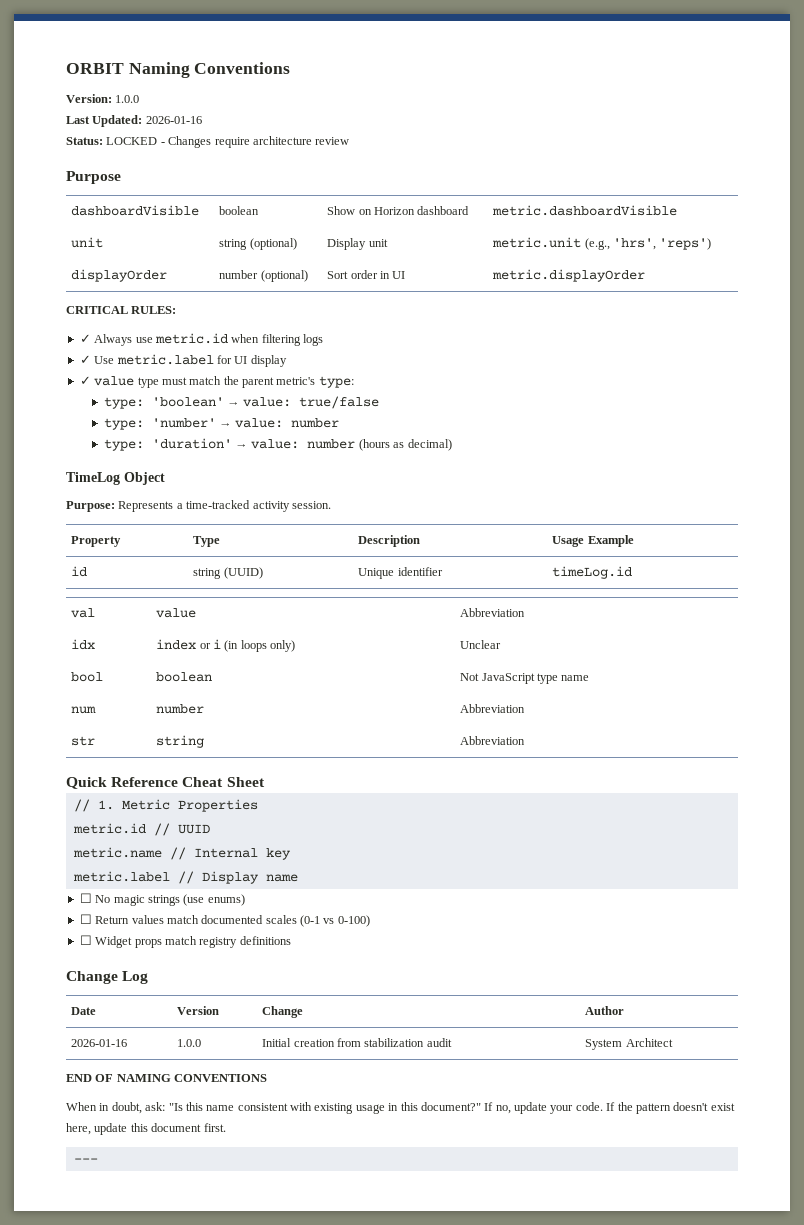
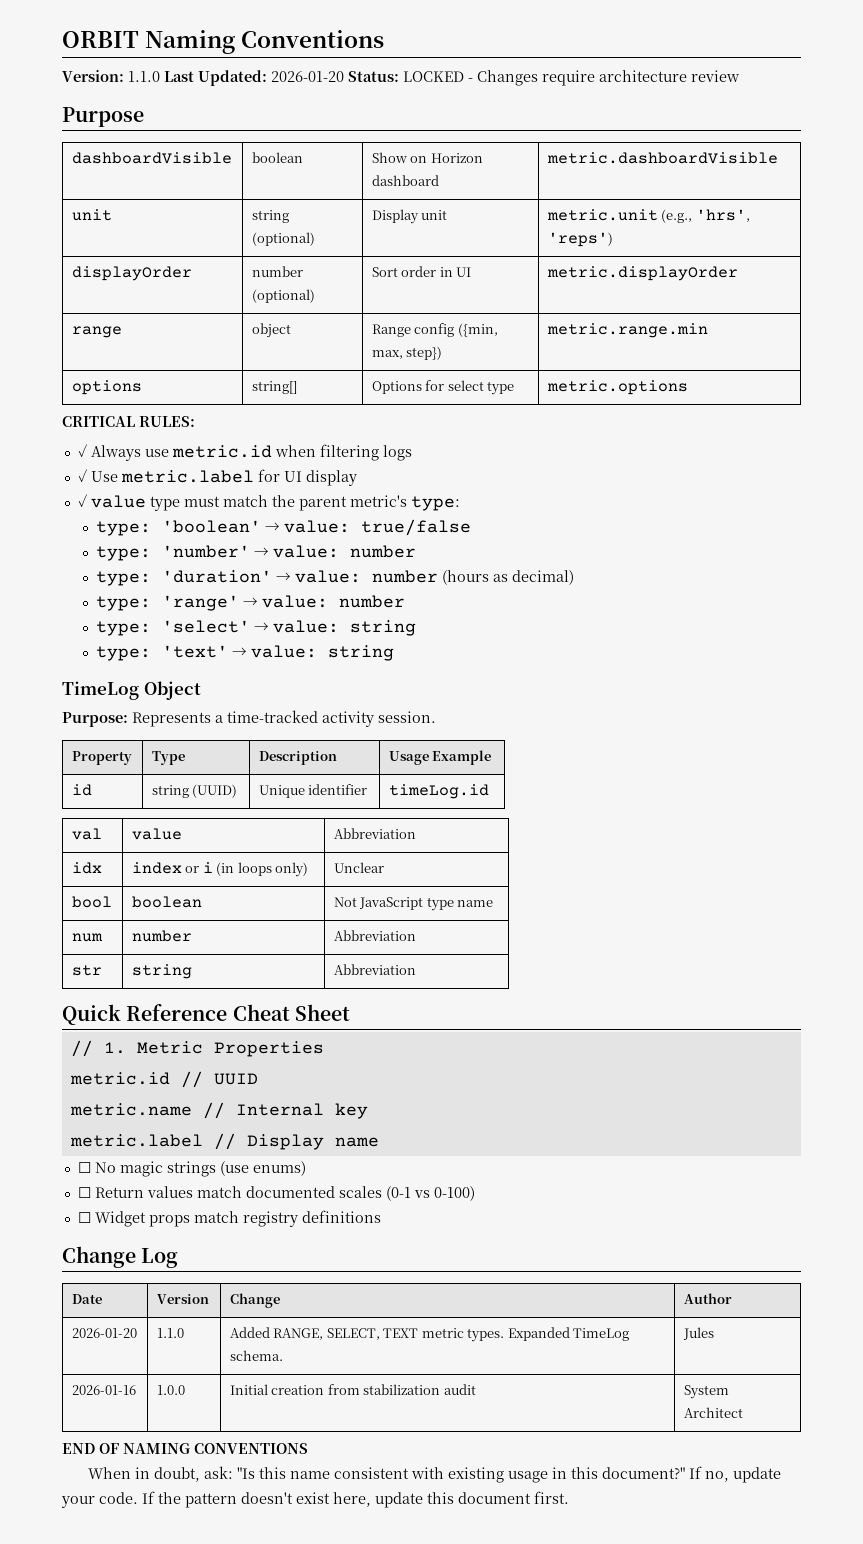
- Version: 1.0.0
- Last Updated: 2026-01-16
- Status: LOCKED - Changes require architecture review
+ Version: 1.1.0 Last Updated: 2026-01-20 Status: LOCKED - Changes require architecture review
+ range | object | Range config ({min, max, step}) | metric.range.min
+ options | string[] | Options for select type | metric.options
+ type: 'range' → value: number
+ type: 'select' → value: string
+ type: 'text' → value: string
+ 2026-01-20 | 1.1.0 | Added RANGE, SELECT, TEXT metric types. Expanded TimeLog schema. | Jules
- ---

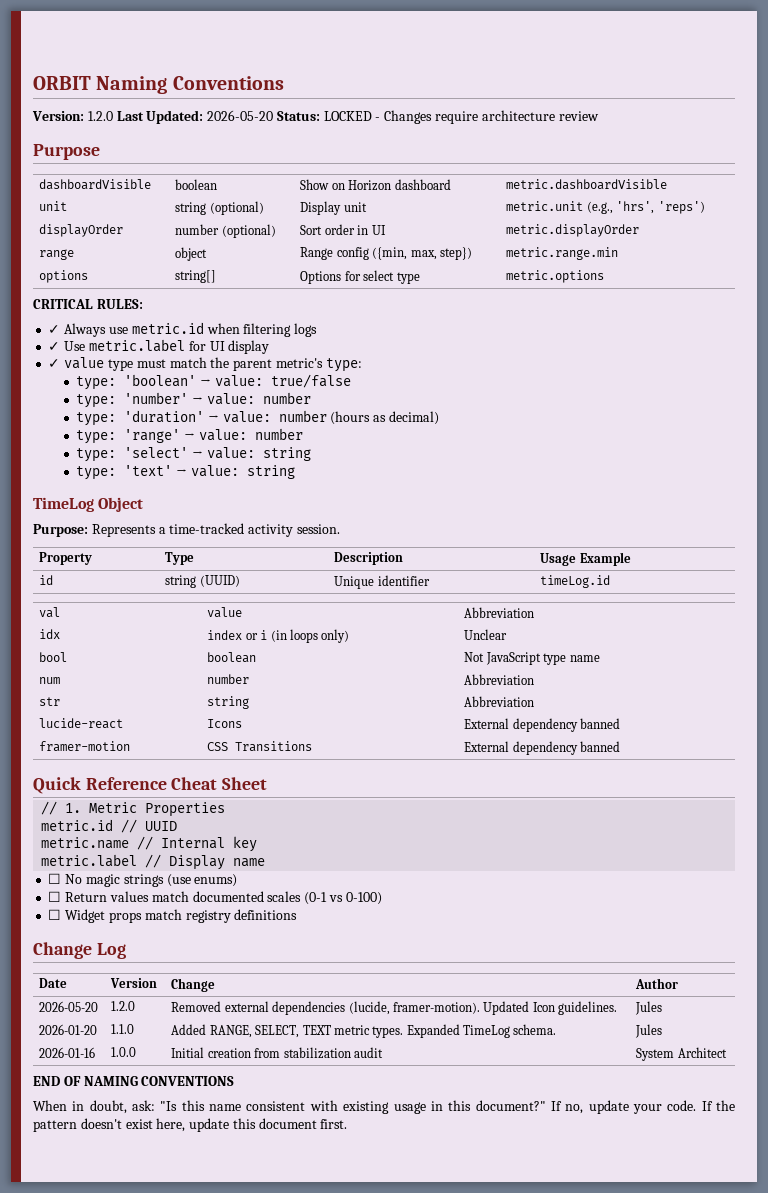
- Version: 1.1.0 Last Updated: 2026-01-20 Status: LOCKED - Changes require architecture review
+ Version: 1.2.0 Last Updated: 2026-05-20 Status: LOCKED - Changes require architecture review
+ lucide-react | Icons | External dependency banned
+ framer-motion | CSS Transitions | External dependency banned
+ 2026-05-20 | 1.2.0 | Removed external dependencies (lucide, framer-motion). Updated Icon guidelines. | Jules

